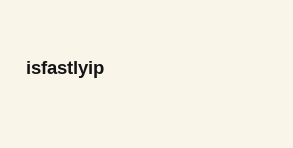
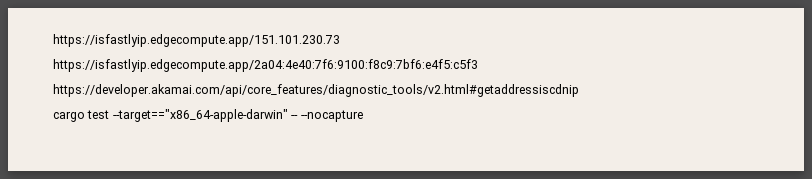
- isfastlyip
+ https://isfastlyip.edgecompute.app/151.101.230.73
+ https://isfastlyip.edgecompute.app/2a04:4e40:7f6:9100:f8c9:7bf6:e4f5:c5f3
+ https://developer.akamai.com/api/core_features/diagnostic_tools/v2.html#getaddressiscdnip
+ cargo test --target=="x86_64-apple-darwin" -- --nocapture

